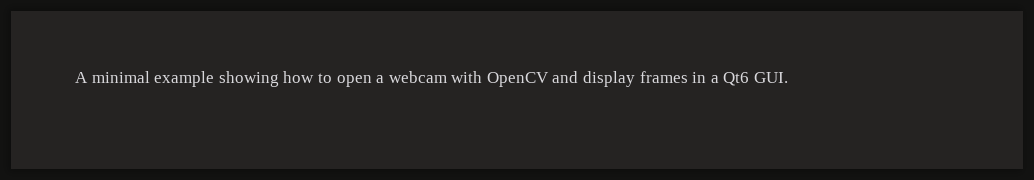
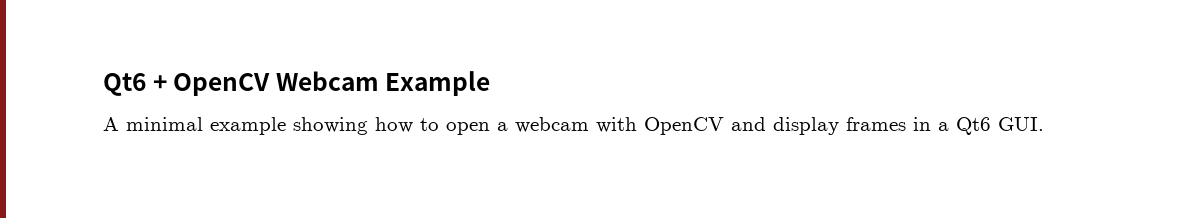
+ Qt6 + OpenCV Webcam Example

